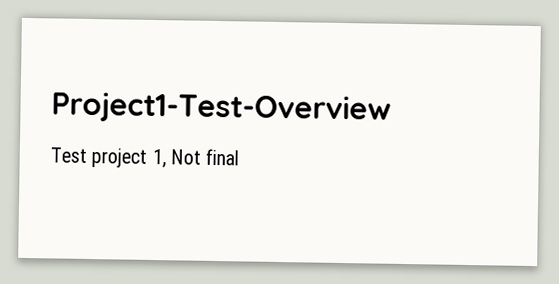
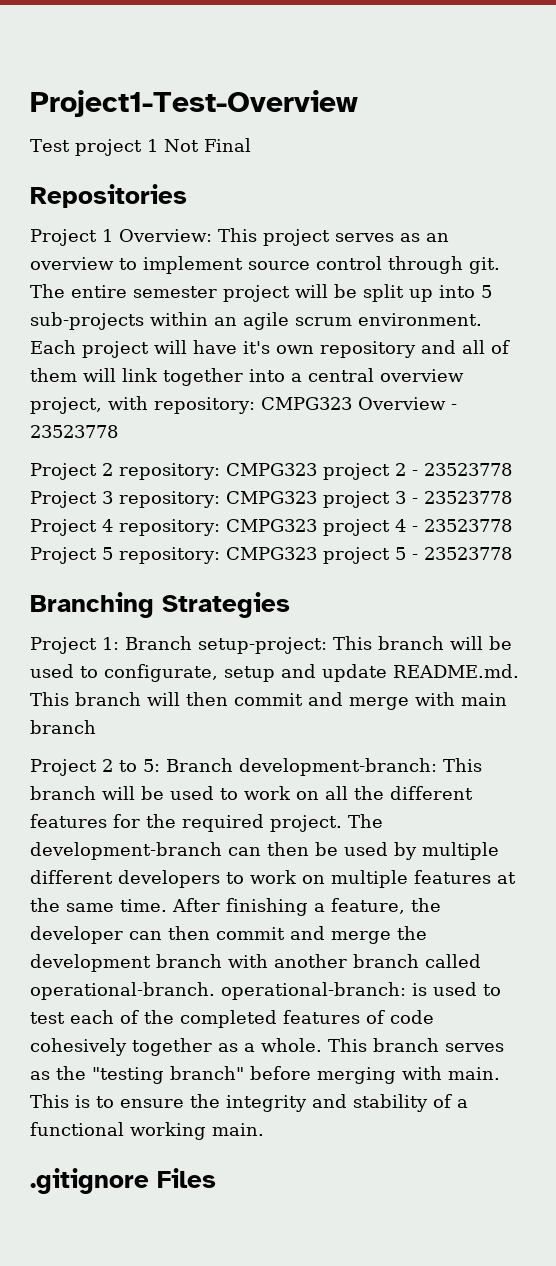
- Test project 1, Not final
+ Test project 1 Not Final
+ Repositories
+ Project 1 Overview: This project serves as an overview to implement source control through git. The entire semester project will be split up into 5 sub-projects within an agile scrum environment. Each project will have it's own repository and all of them will link together into a central overview project, with repository: CMPG323 Overview - 23523778
+ Project 2 repository: CMPG323 project 2 - 23523778 Project 3 repository: CMPG323 project 3 - 23523778 Project 4 repository: CMPG323 project 4 - 23523778 Project 5 repository: CMPG323 project 5 - 23523778
+ Branching Strategies
+ Project 1: Branch setup-project: This branch will be used to configurate, setup and update README.md. This branch will then commit and merge with main branch
+ Project 2 to 5: Branch development-branch: This branch will be used to work on all the different features for the required project. The development-branch can then be used by multiple different developers to work on multiple features at the same time. After finishing a feature, the developer can then commit and merge the development branch with another branch called operational-branch. operational-branch: is used to test each of the completed features of code cohesively together as a whole. This branch serves as the "testing branch" before merging with main. This is to ensure the integrity and stability of a functional working main.
+ .gitignore Files

